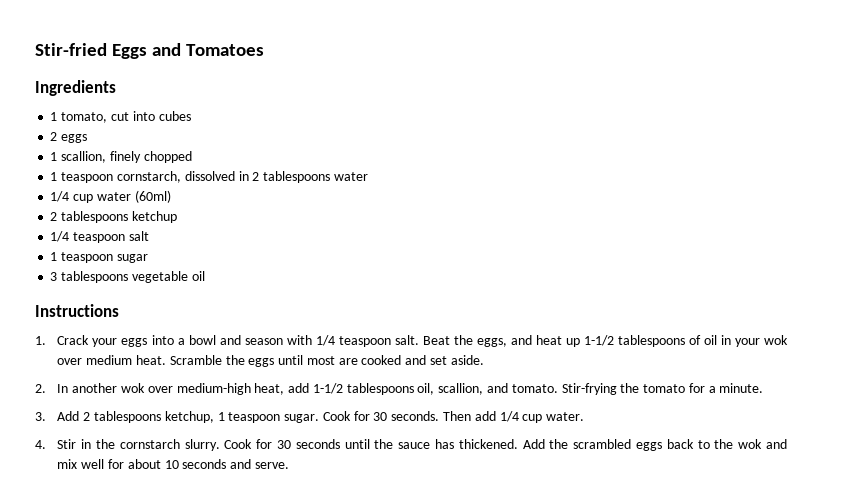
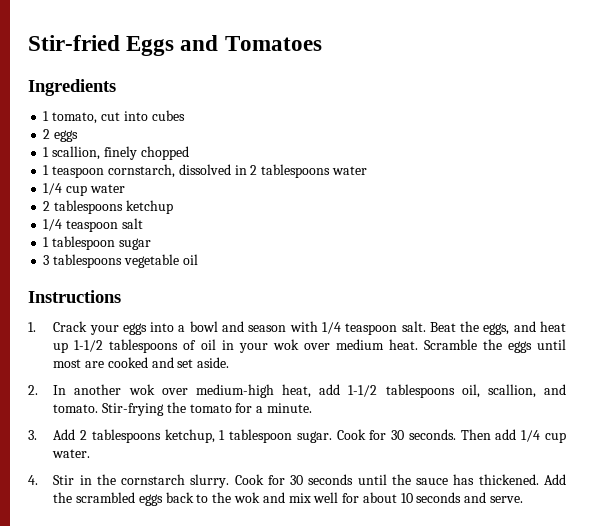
- 1/4 cup water (60ml)
+ 1/4 cup water
- 1 teaspoon sugar
+ 1 tablespoon sugar
- 3. Add 2 tablespoons ketchup, 1 teaspoon sugar.
+ 3. Add 2 tablespoons ketchup, 1 tablespoon sugar.

